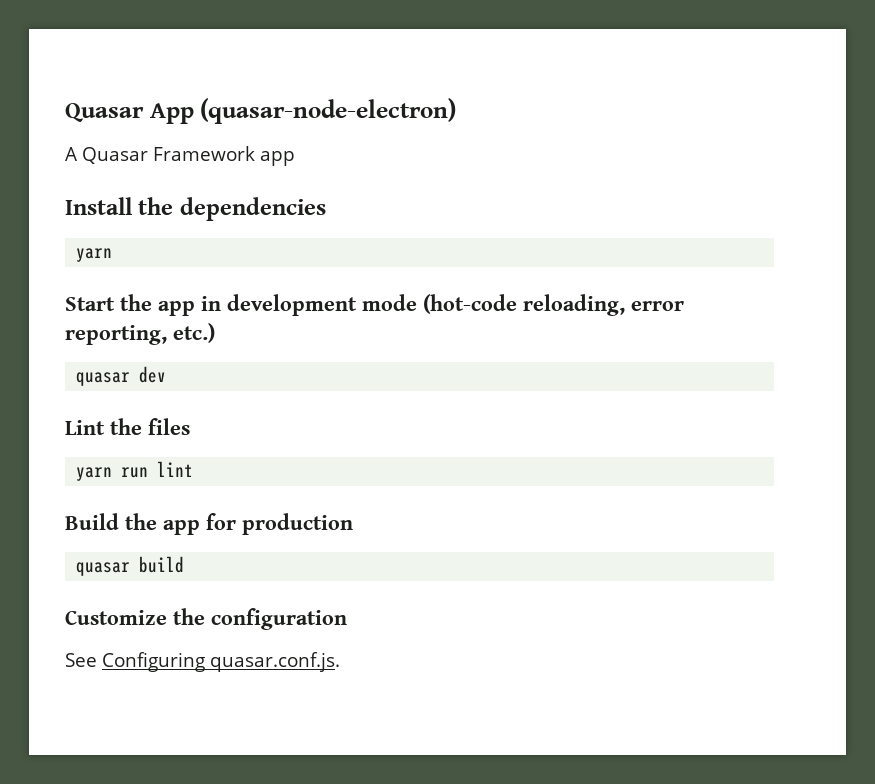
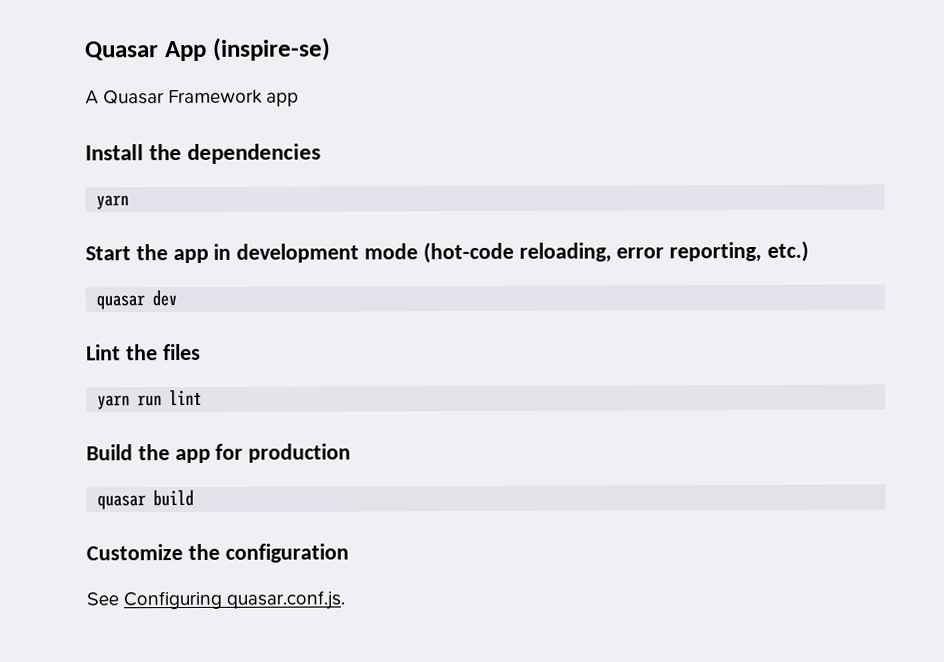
- Quasar App (quasar-node-electron)
+ Quasar App (inspire-se)

